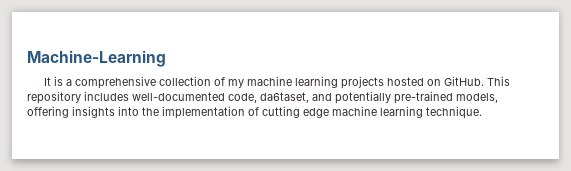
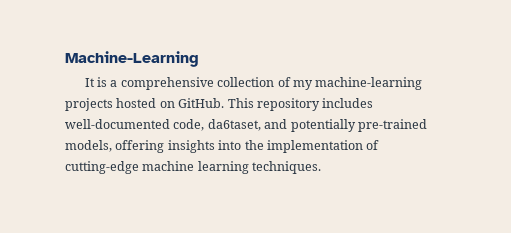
- It is a comprehensive collection of my machine learning projects hosted on GitHub.
+ It is a comprehensive collection of my machine-learning projects hosted on GitHub.
- This repository includes well-documented code, da6taset, and potentially pre-trained models, offering insights into the implementation of cutting edge machine learning technique.
+ This repository includes well-documented code, da6taset, and potentially pre-trained models, offering insights into the implementation of cutting-edge machine learning techniques.

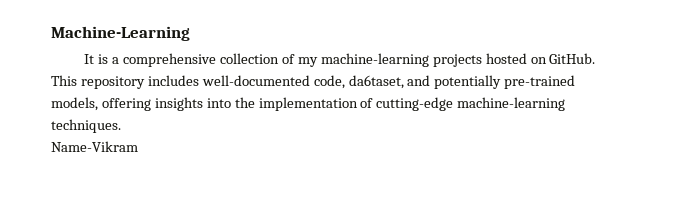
- This repository includes well-documented code, da6taset, and potentially pre-trained models, offering insights into the implementation of cutting-edge machine learning techniques.
+ This repository includes well-documented code, da6taset, and potentially pre-trained models, offering insights into the implementation of cutting-edge machine-learning techniques.
+ Name-Vikram

